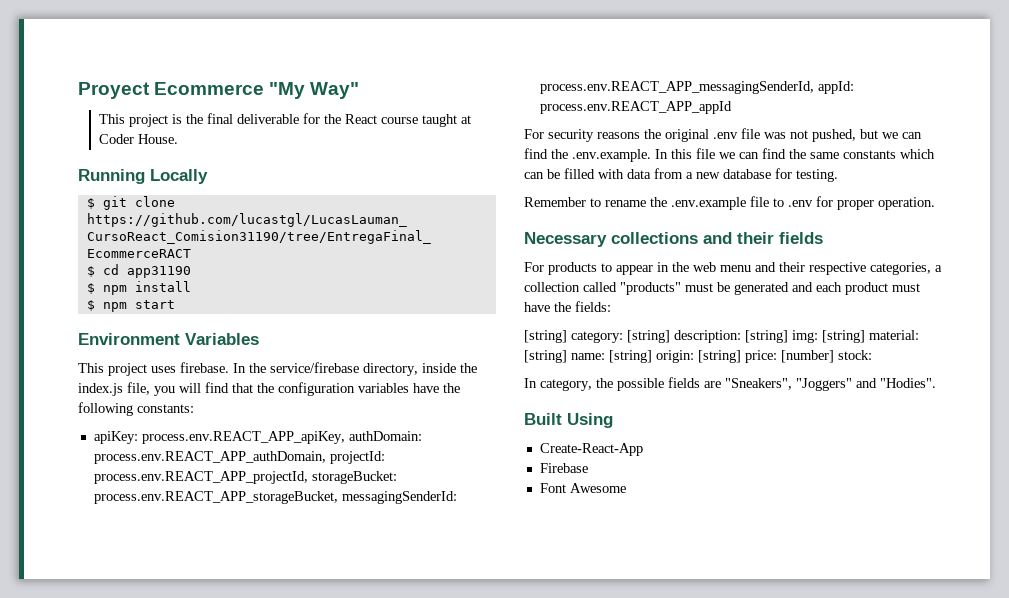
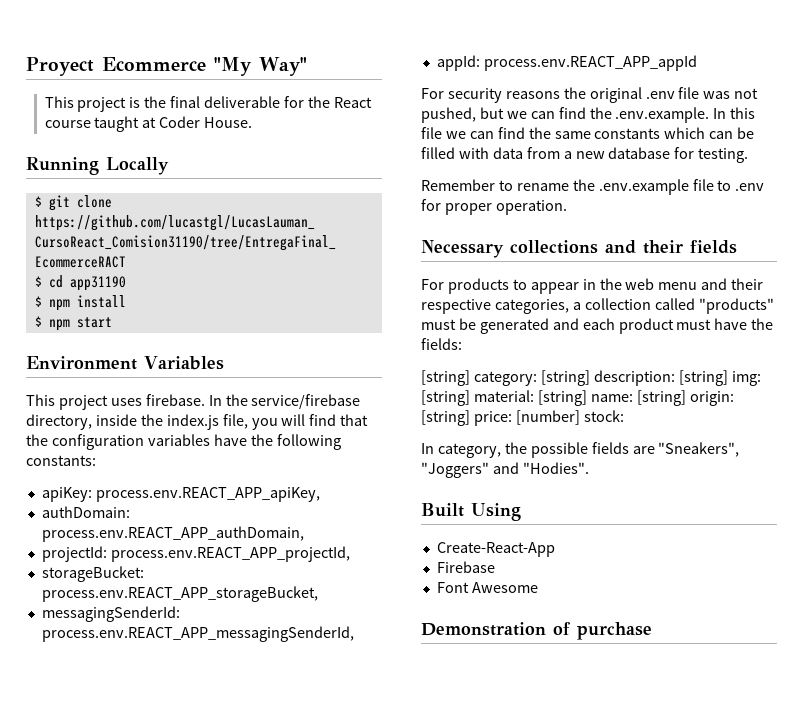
- apiKey: process.env.REACT_APP_apiKey, authDomain: process.env.REACT_APP_authDomain, projectId: process.env.REACT_APP_projectId, storageBucket: process.env.REACT_APP_storageBucket, messagingSenderId: process.env.REACT_APP_messagingSenderId, appId: process.env.REACT_APP_appId
+ apiKey: process.env.REACT_APP_apiKey,
+ authDomain: process.env.REACT_APP_authDomain,
+ projectId: process.env.REACT_APP_projectId,
+ storageBucket: process.env.REACT_APP_storageBucket,
+ messagingSenderId: process.env.REACT_APP_messagingSenderId,
+ appId: process.env.REACT_APP_appId
+ Demonstration of purchase

